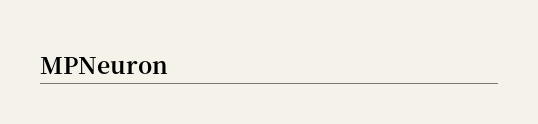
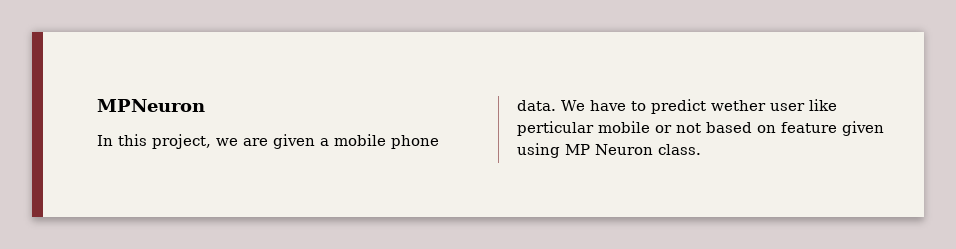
+ In this project, we are given a mobile phone data. We have to predict wether user like perticular mobile or not based on feature given using MP Neuron class.

